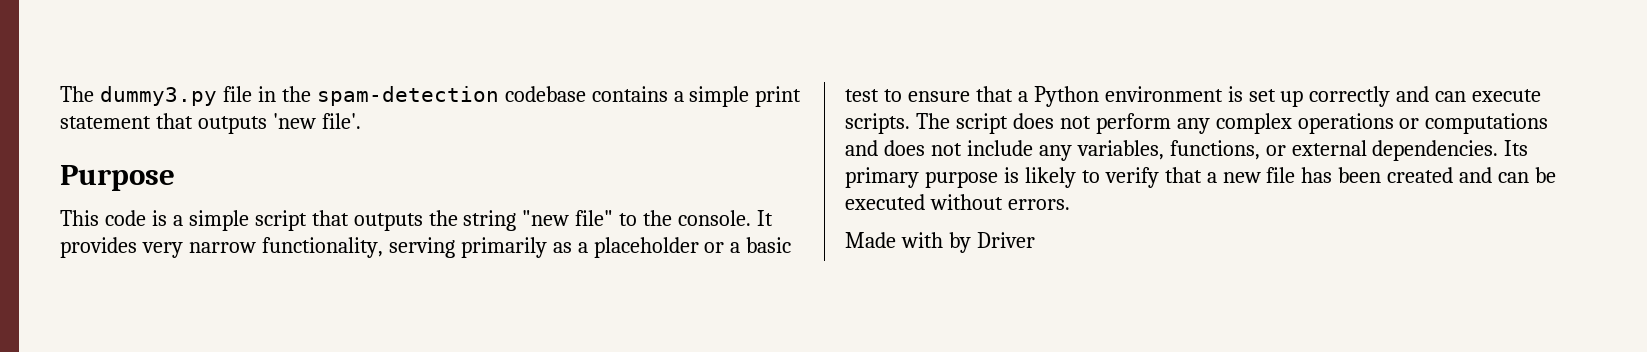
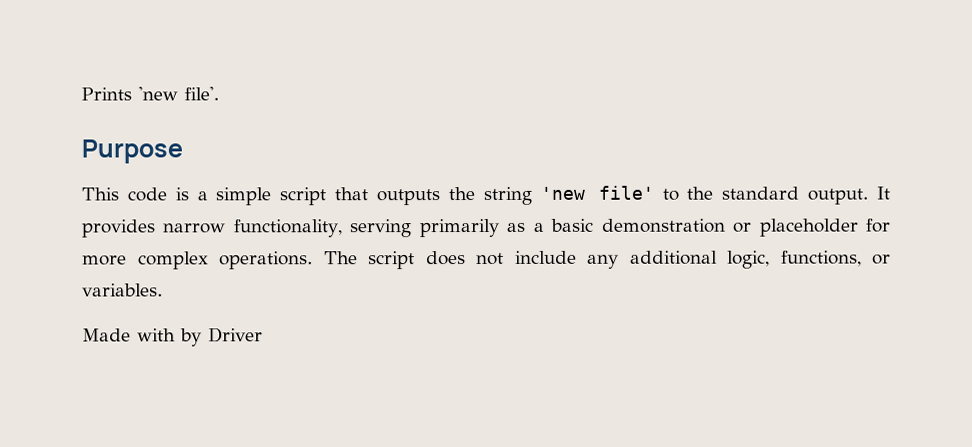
- The dummy3.py file in the spam-detection codebase contains a simple print statement that outputs 'new file'.
+ Prints 'new file'.
- This code is a simple script that outputs the string "new file" to the console.
+ This code is a simple script that outputs the string 'new file' to the standard output.
- It provides very narrow functionality, serving primarily as a placeholder or a basic test to ensure that a Python environment is set up correctly and can execute scripts. The script does not perform any complex operations or computations and does not include any variables, functions, or external dependencies. Its primary purpose is likely to verify that a new file has been created and can be executed without errors.
+ It provides narrow functionality, serving primarily as a basic demonstration or placeholder for more complex operations. The script does not include any additional logic, functions, or variables.

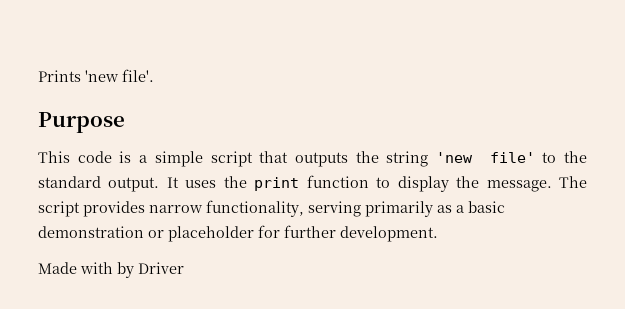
- It provides narrow functionality, serving primarily as a basic demonstration or placeholder for more complex operations. The script does not include any additional logic, functions, or variables.
+ It uses the print function to display the message. The script provides narrow functionality, serving primarily as a basic demonstration or placeholder for further development.

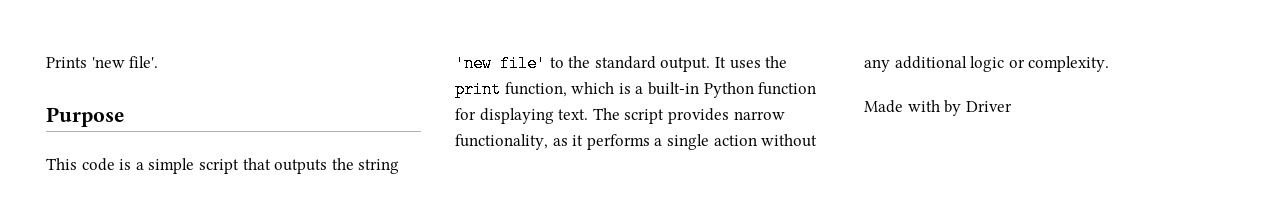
- It uses the print function to display the message.
+ It uses the print function, which is a built-in Python function for displaying text.
- The script provides narrow functionality, serving primarily as a basic demonstration or placeholder for further development.
+ The script provides narrow functionality, as it performs a single action without any additional logic or complexity.

